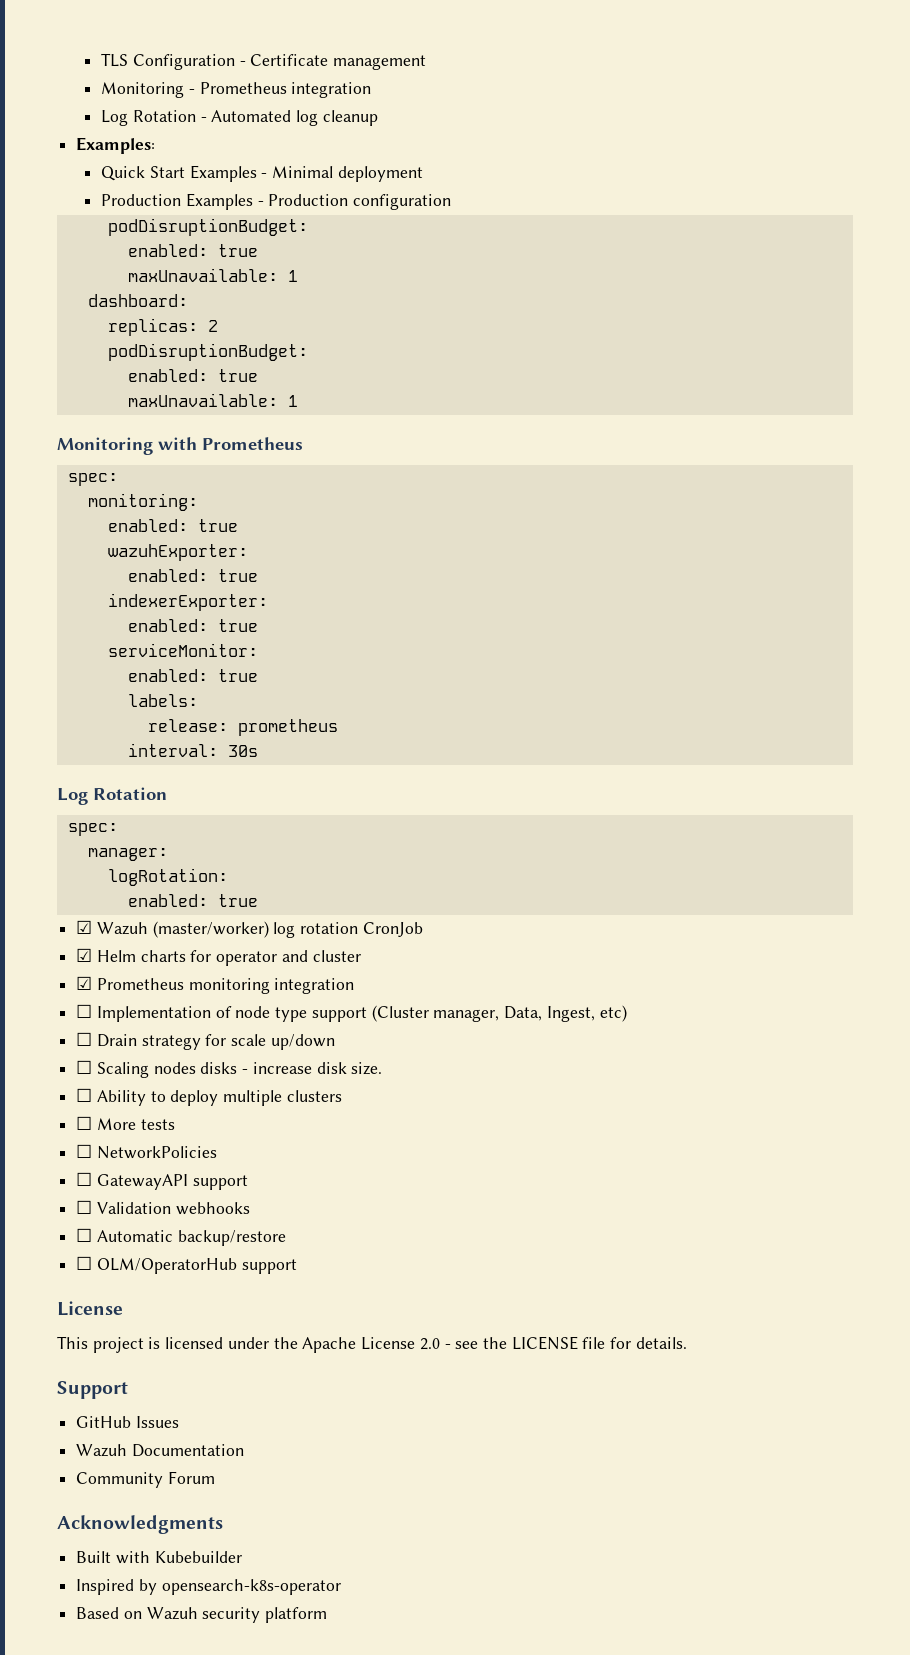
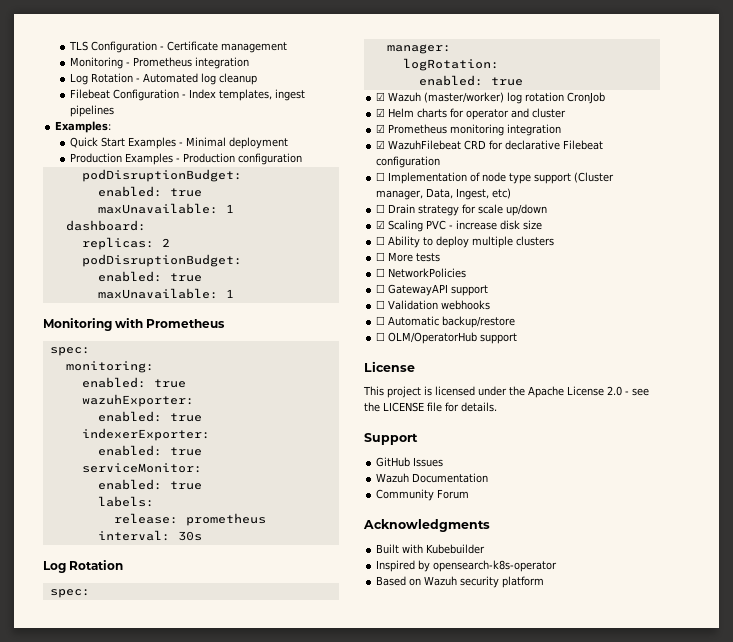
+ Filebeat Configuration - Index templates, ingest pipelines
+ ☑ WazuhFilebeat CRD for declarative Filebeat configuration
- ☐ Scaling nodes disks - increase disk size.
+ ☑ Scaling PVC - increase disk size

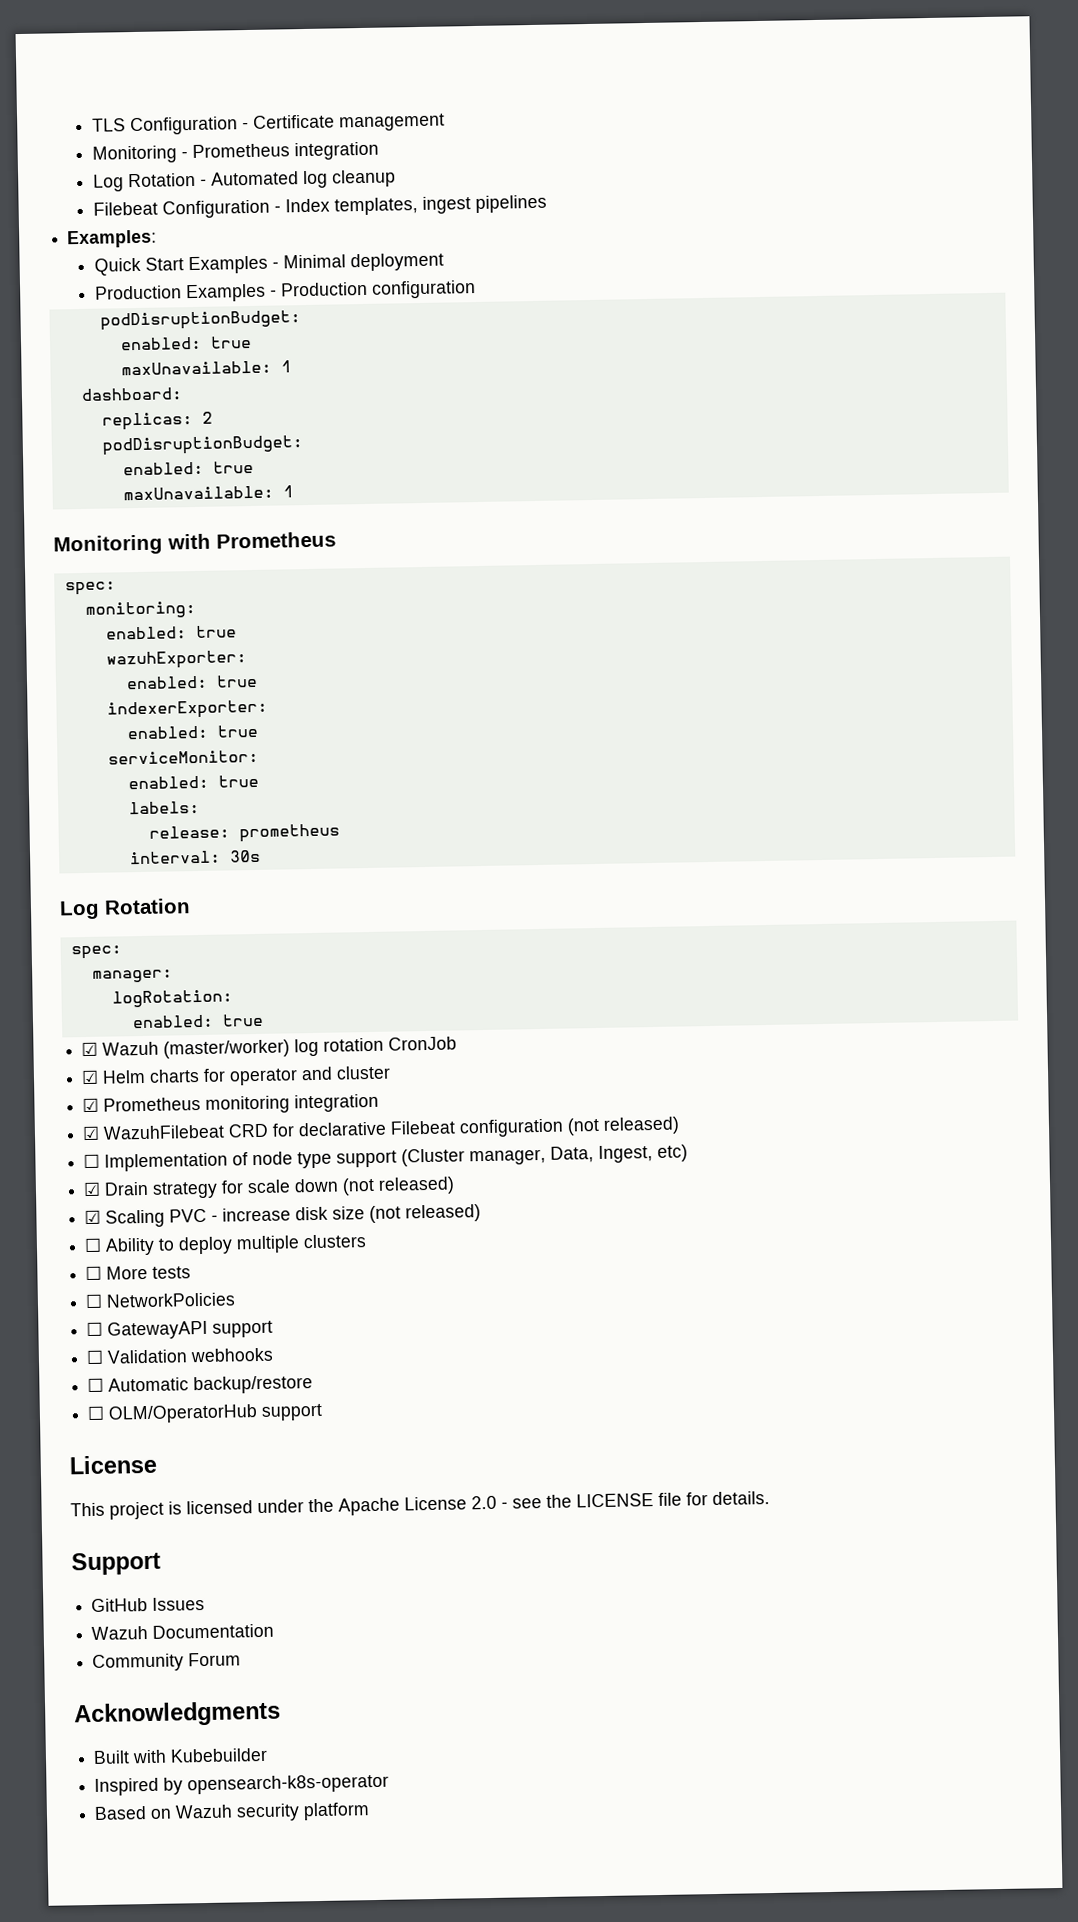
- ☑ WazuhFilebeat CRD for declarative Filebeat configuration
+ ☑ WazuhFilebeat CRD for declarative Filebeat configuration (not released)
- ☐ Drain strategy for scale up/down
+ ☑ Drain strategy for scale down (not released)
- ☑ Scaling PVC - increase disk size
+ ☑ Scaling PVC - increase disk size (not released)

